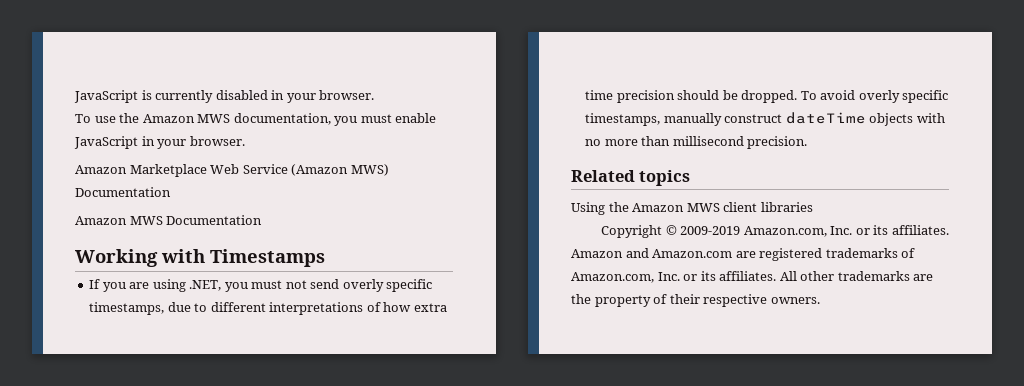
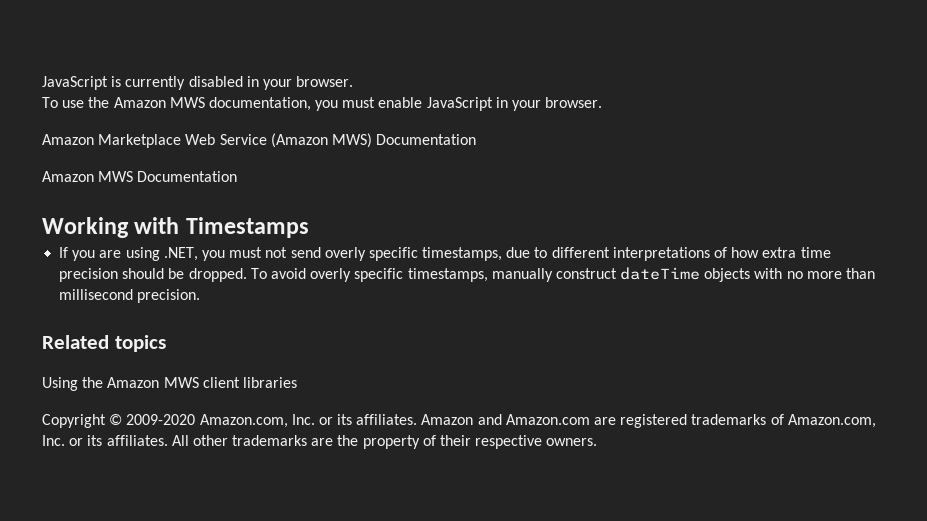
- Copyright © 2009-2019 Amazon.com, Inc. or its affiliates.
+ Copyright © 2009-2020 Amazon.com, Inc. or its affiliates.

